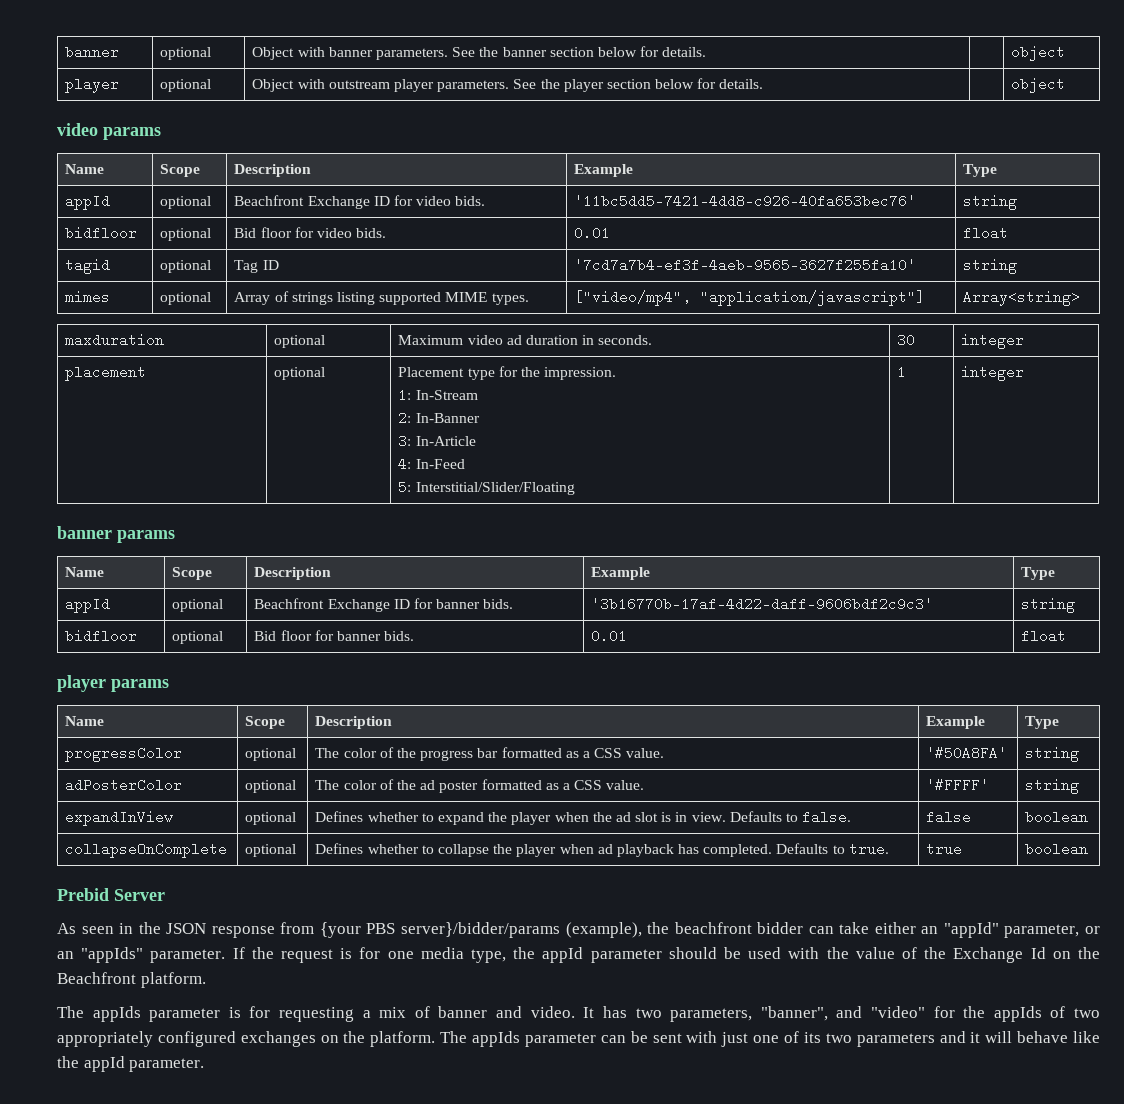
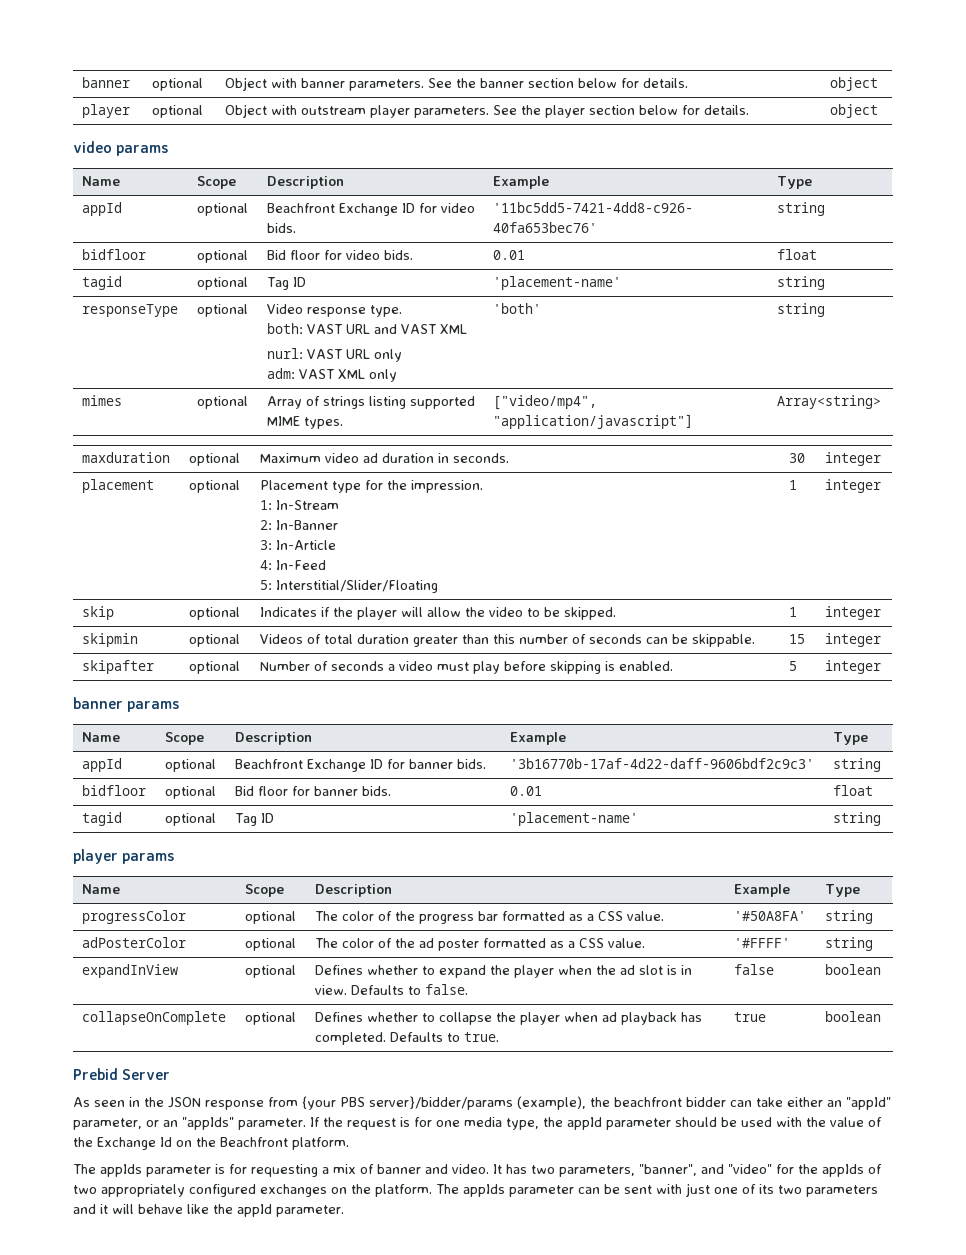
  bidfloor | optional | Bid floor for video bids. | 0.01 | float
- tagid | optional | Tag ID | '7cd7a7b4-ef3f-4aeb-9565-3627f255fa10' | string
+ tagid | optional | Tag ID | 'placement-name' | string
+ responseType | optional | Video response type.
+ both: VAST URL and VAST XML
+ nurl: VAST URL only
+ adm: VAST XML only | 'both' | string
+ skip | optional | Indicates if the player will allow the video to be skipped. | 1 | integer
+ skipmin | optional | Videos of total duration greater than this number of seconds can be skippable. | 15 | integer
+ skipafter | optional | Number of seconds a video must play before skipping is enabled. | 5 | integer
  bidfloor | optional | Bid floor for banner bids. | 0.01 | float
+ tagid | optional | Tag ID | 'placement-name' | string

